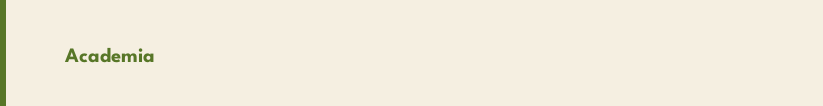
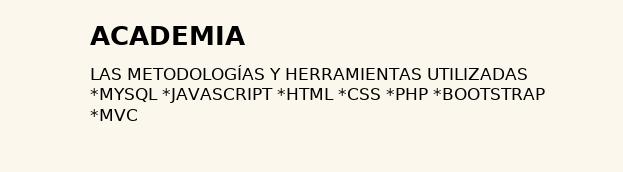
- Academia
+ ACADEMIA
+ LAS METODOLOGÍAS Y HERRAMIENTAS UTILIZADAS *MYSQL *JAVASCRIPT *HTML *CSS *PHP *BOOTSTRAP *MVC

